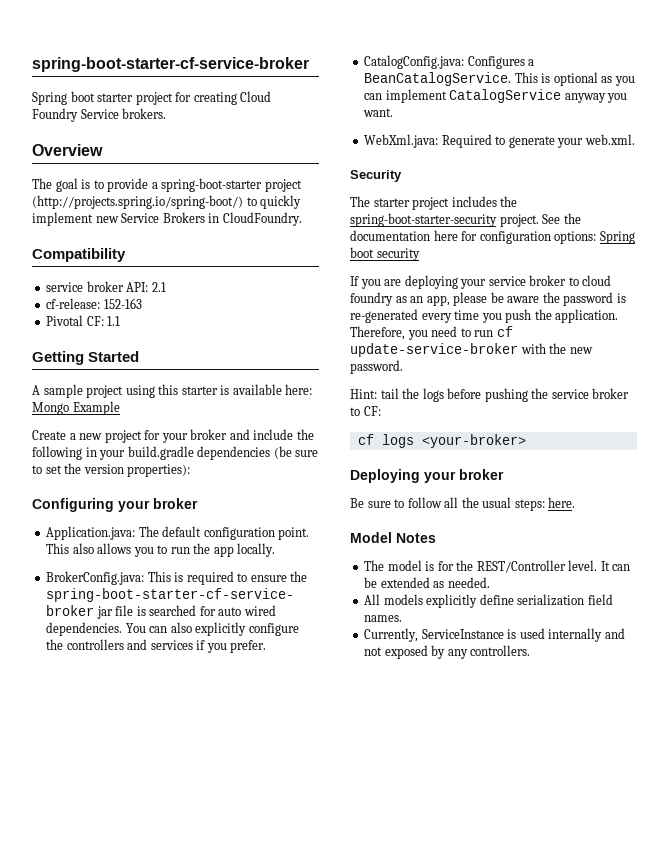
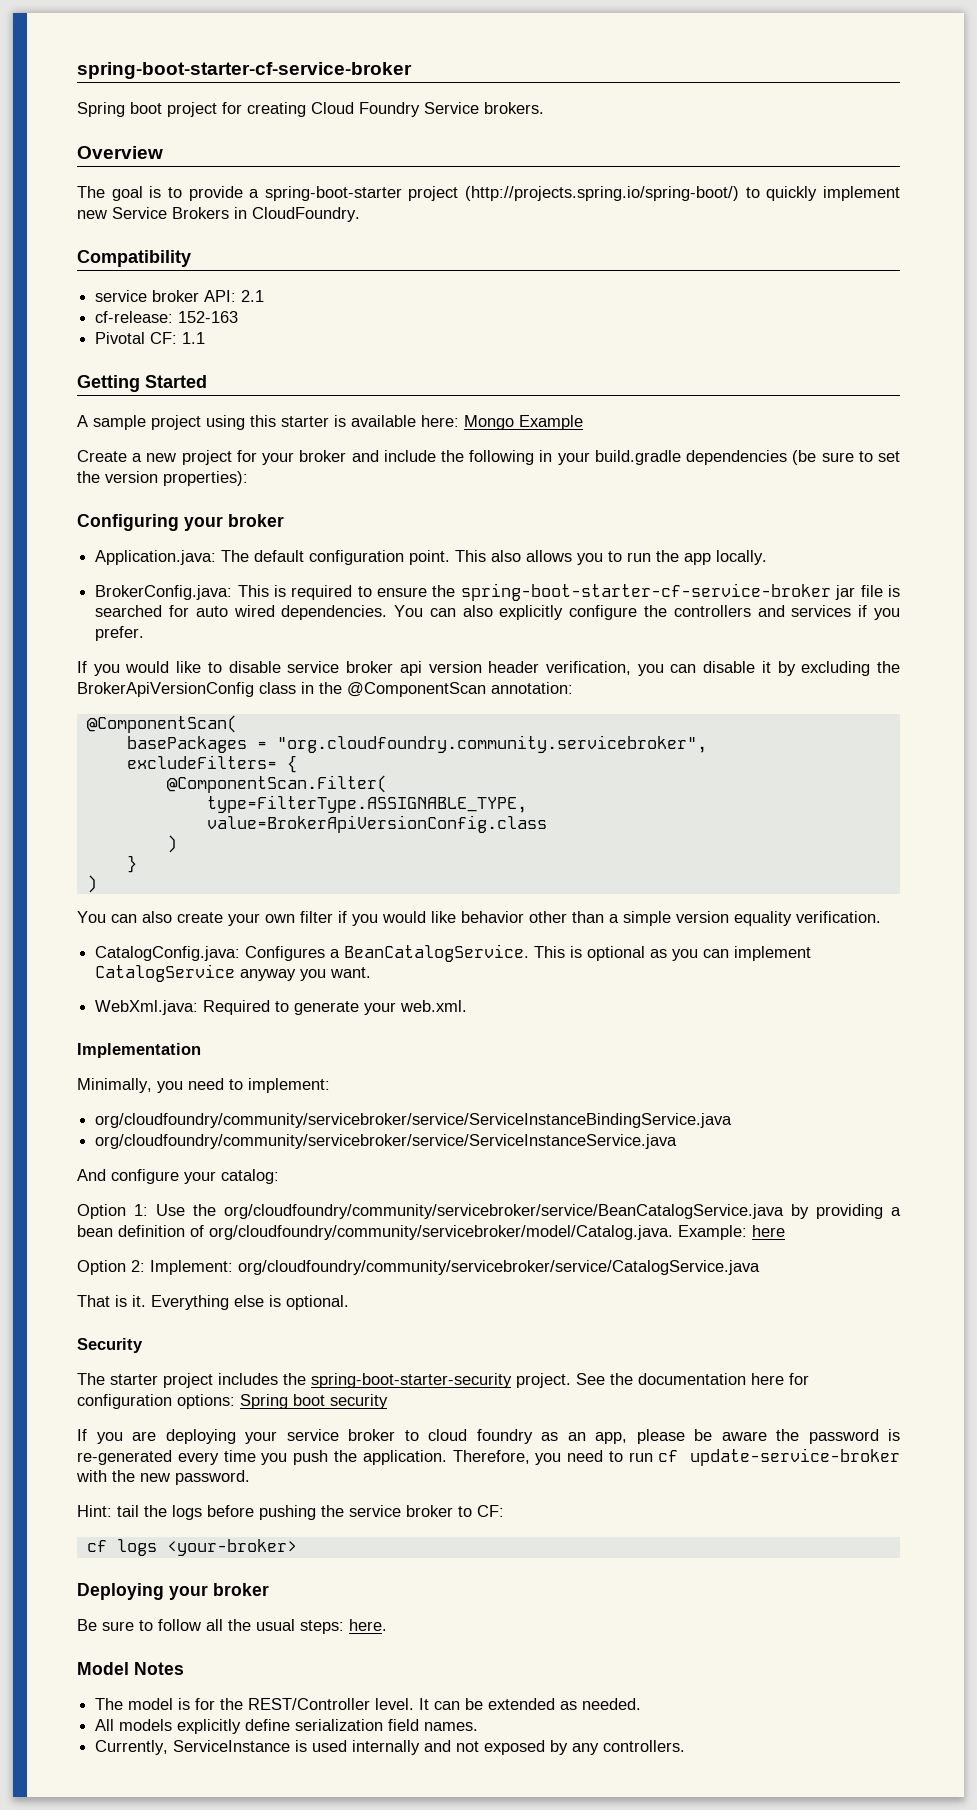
- Spring boot starter project for creating Cloud Foundry Service brokers.
+ Spring boot project for creating Cloud Foundry Service brokers.
+ If you would like to disable service broker api version header verification, you can disable it by excluding the BrokerApiVersionConfig class in the @ComponentScan annotation:
+ @ComponentScan(
+ basePackages = "org.cloudfoundry.community.servicebroker",
+ excludeFilters= {
+ @ComponentScan.Filter(
+ type=FilterType.ASSIGNABLE_TYPE,
+ value=BrokerApiVersionConfig.class
+ )
+ }
+ )
+ You can also create your own filter if you would like behavior other than a simple version equality verification.
+ Implementation
+ Minimally, you need to implement:
+ org/cloudfoundry/community/servicebroker/service/ServiceInstanceBindingService.java
+ org/cloudfoundry/community/servicebroker/service/ServiceInstanceService.java
+ And configure your catalog:
+ Option 1: Use the org/cloudfoundry/community/servicebroker/service/BeanCatalogService.java by providing a bean definition of org/cloudfoundry/community/servicebroker/model/Catalog.java. Example: here
+ Option 2: Implement: org/cloudfoundry/community/servicebroker/service/CatalogService.java
+ That is it. Everything else is optional.

